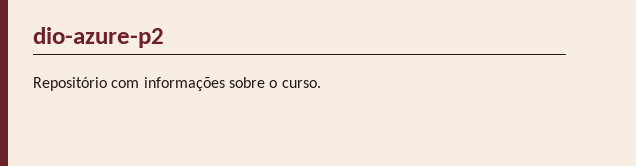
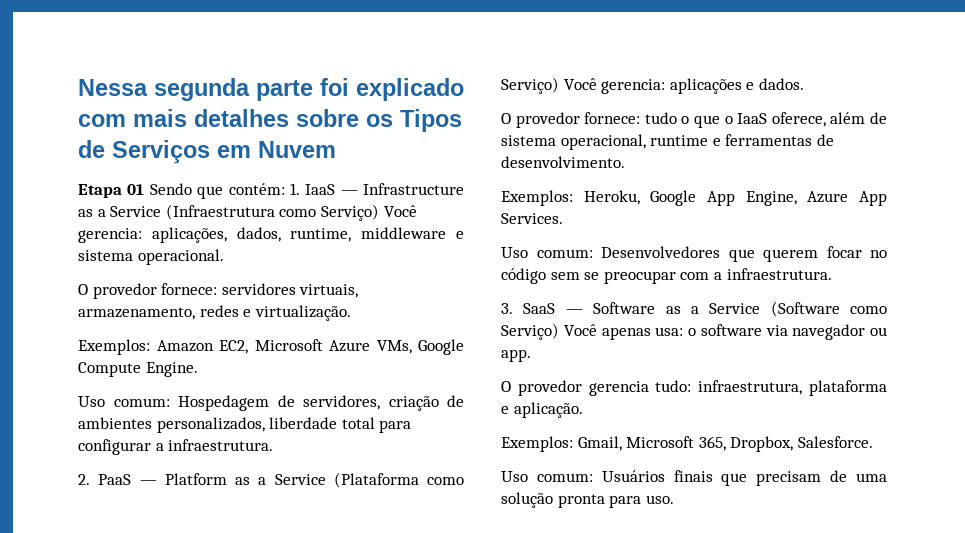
- dio-azure-p2
- Repositório com informações sobre o curso.
+ Nessa segunda parte foi explicado com mais detalhes sobre os Tipos de Serviços em Nuvem
+ Etapa 01 Sendo que contém: 1. IaaS — Infrastructure as a Service (Infraestrutura como Serviço) Você gerencia: aplicações, dados, runtime, middleware e sistema operacional.
+ O provedor fornece: servidores virtuais, armazenamento, redes e virtualização.
+ Exemplos: Amazon EC2, Microsoft Azure VMs, Google Compute Engine.
+ Uso comum: Hospedagem de servidores, criação de ambientes personalizados, liberdade total para configurar a infraestrutura.
+ 2. PaaS — Platform as a Service (Plataforma como Serviço) Você gerencia: aplicações e dados.
+ O provedor fornece: tudo o que o IaaS oferece, além de sistema operacional, runtime e ferramentas de desenvolvimento.
+ Exemplos: Heroku, Google App Engine, Azure App Services.
+ Uso comum: Desenvolvedores que querem focar no código sem se preocupar com a infraestrutura.
+ 3. SaaS — Software as a Service (Software como Serviço) Você apenas usa: o software via navegador ou app.
+ O provedor gerencia tudo: infraestrutura, plataforma e aplicação.
+ Exemplos: Gmail, Microsoft 365, Dropbox, Salesforce.
+ Uso comum: Usuários finais que precisam de uma solução pronta para uso.

